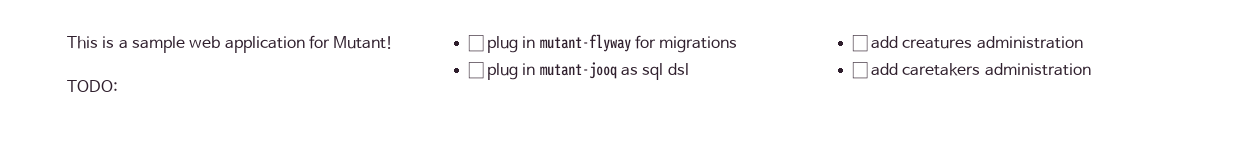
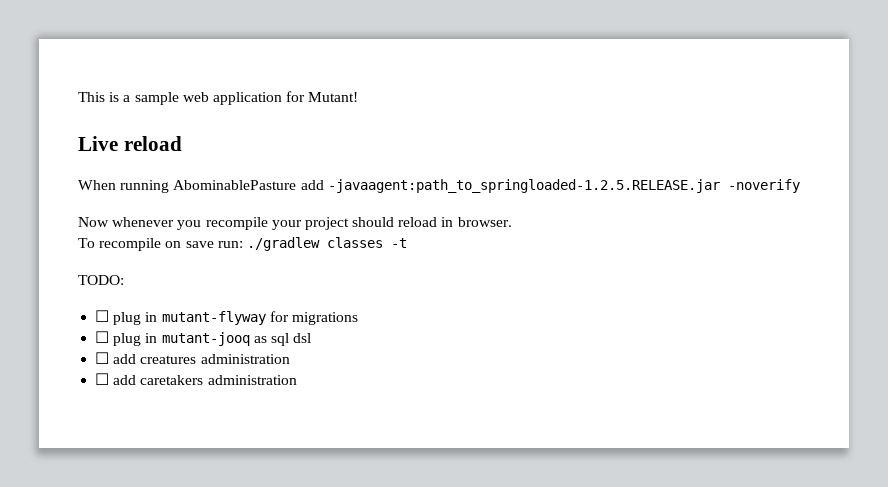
+ Live reload
+ When running AbominablePasture add -javaagent:path_to_springloaded-1.2.5.RELEASE.jar -noverify
+ Now whenever you recompile your project should reload in browser.
+ To recompile on save run: ./gradlew classes -t

